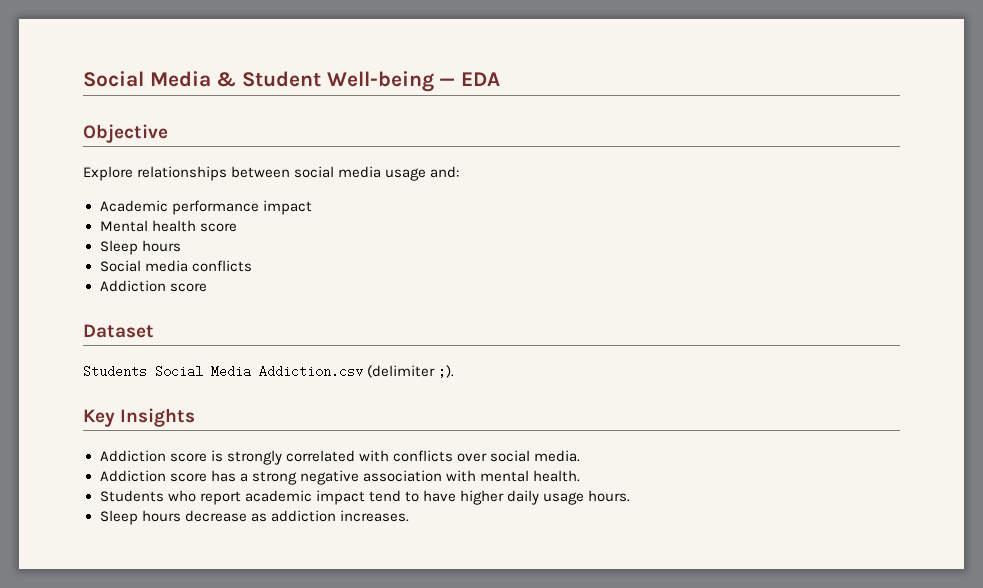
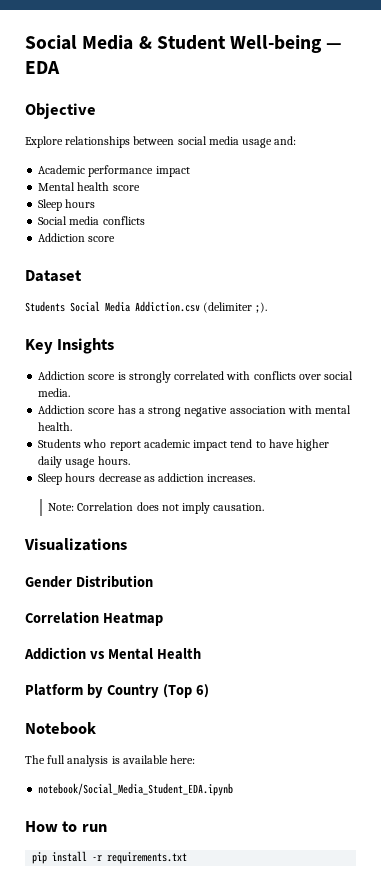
+ Note: Correlation does not imply causation.
+ Visualizations
+ Gender Distribution
+ Correlation Heatmap
+ Addiction vs Mental Health
+ Platform by Country (Top 6)
+ Notebook
+ The full analysis is available here:
+ notebook/Social_Media_Student_EDA.ipynb
+ How to run
+ pip install -r requirements.txt

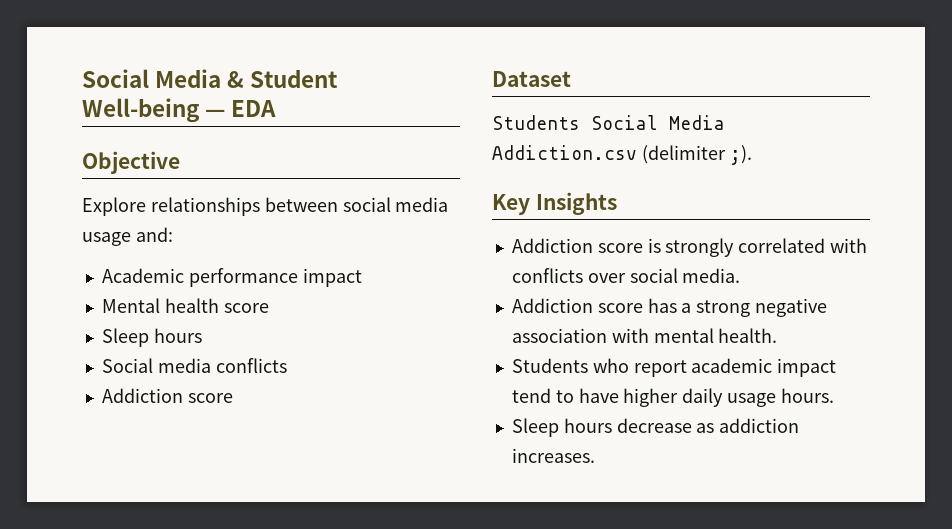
- Note: Correlation does not imply causation.
- Visualizations
- Gender Distribution
- Correlation Heatmap
- Addiction vs Mental Health
- Platform by Country (Top 6)
- Notebook
- The full analysis is available here:
- notebook/Social_Media_Student_EDA.ipynb
- How to run
- pip install -r requirements.txt

